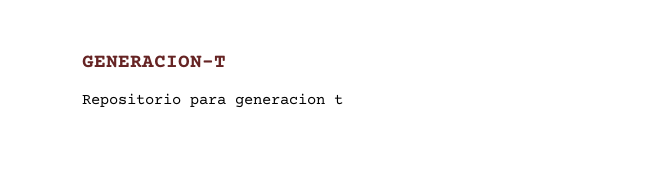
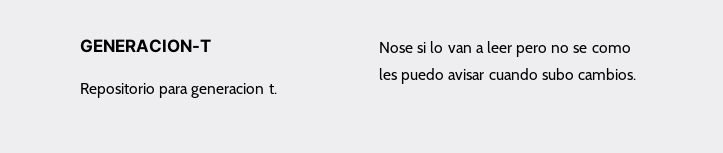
- Repositorio para generacion t
+ Repositorio para generacion t.
+ Nose si lo van a leer pero no se como les puedo avisar cuando subo cambios.

